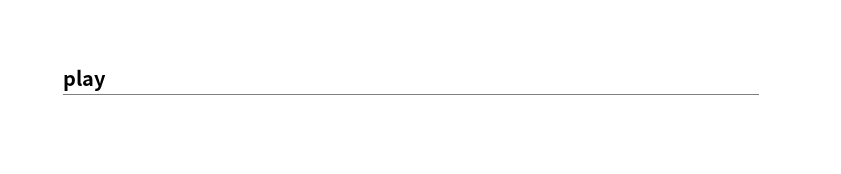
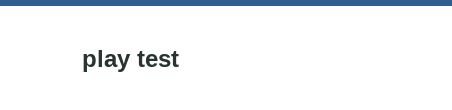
- play
+ play test

